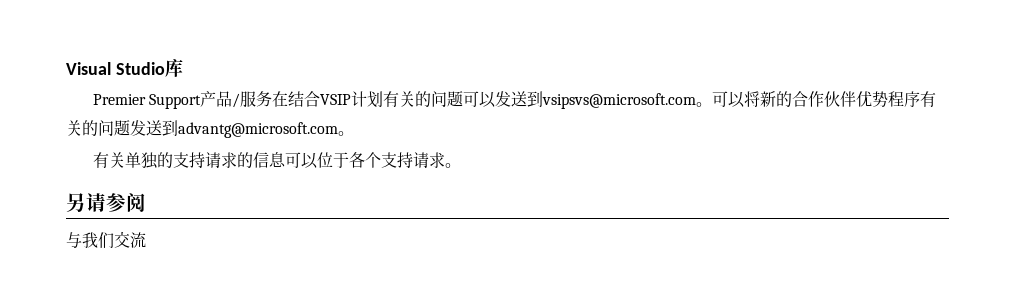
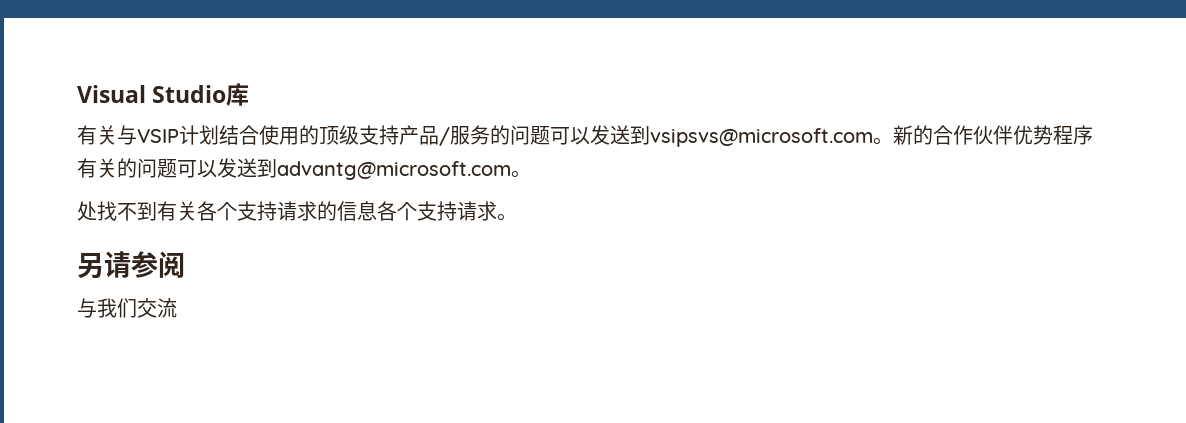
- Premier Support产品/服务在结合VSIP计划有关的问题可以发送到vsipsvs@microsoft.com。
+ 有关与VSIP计划结合使用的顶级支持产品/服务的问题可以发送到vsipsvs@microsoft.com。
- 可以将新的合作伙伴优势程序有关的问题发送到advantg@microsoft.com。
+ 新的合作伙伴优势程序有关的问题可以发送到advantg@microsoft.com。
- 有关单独的支持请求的信息可以位于各个支持请求。
+ 处找不到有关各个支持请求的信息各个支持请求。

